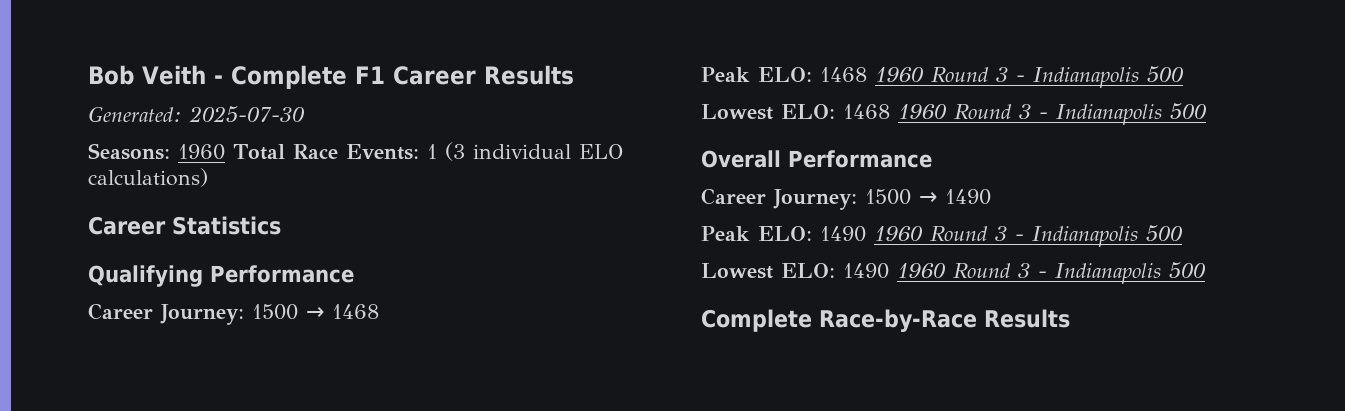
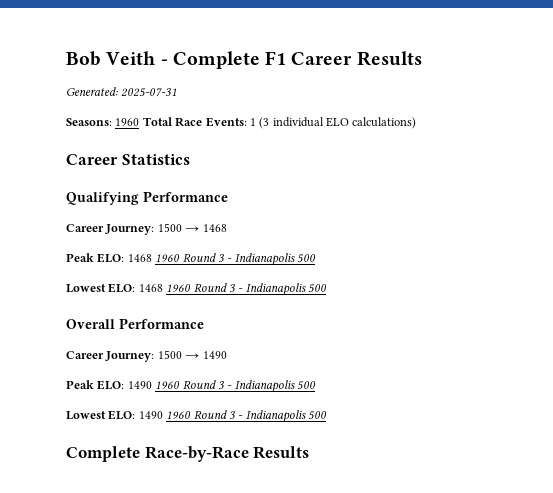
- Generated: 2025-07-30
+ Generated: 2025-07-31

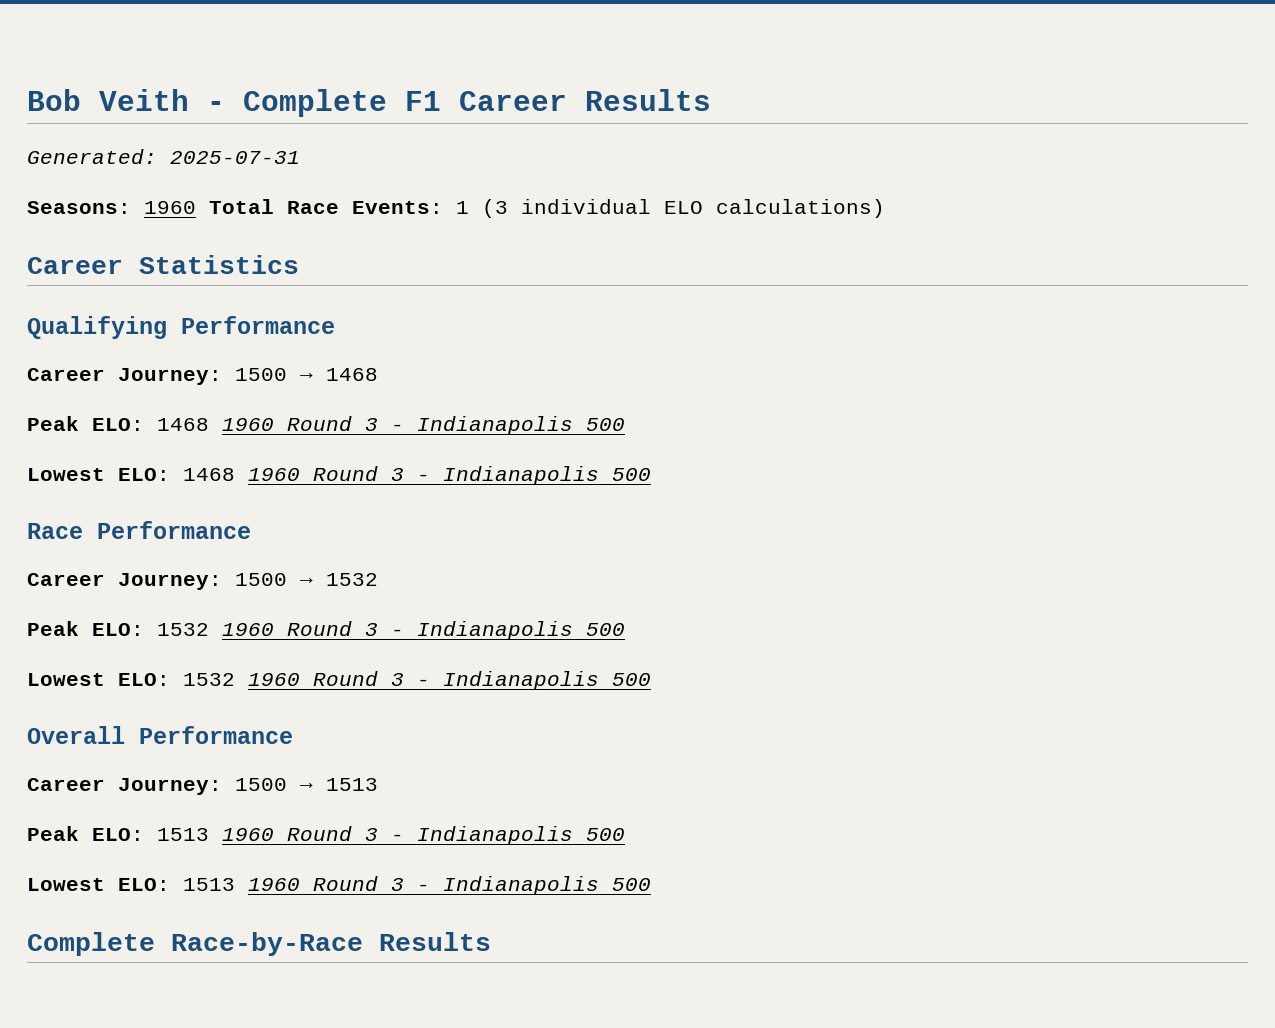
+ Race Performance
+ Career Journey: 1500 → 1532
+ Peak ELO: 1532 1960 Round 3 - Indianapolis 500
+ Lowest ELO: 1532 1960 Round 3 - Indianapolis 500
  Overall Performance
- Career Journey: 1500 → 1490
- Peak ELO: 1490 1960 Round 3 - Indianapolis 500
- Lowest ELO: 1490 1960 Round 3 - Indianapolis 500
+ Career Journey: 1500 → 1513
+ Peak ELO: 1513 1960 Round 3 - Indianapolis 500
+ Lowest ELO: 1513 1960 Round 3 - Indianapolis 500

